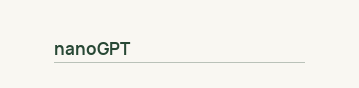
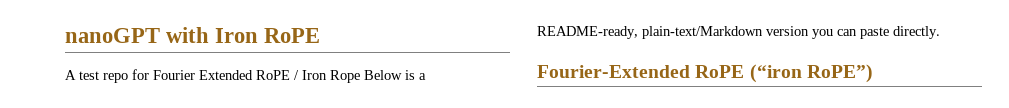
- nanoGPT
+ nanoGPT with Iron RoPE
+ A test repo for Fourier Extended RoPE / Iron Rope Below is a README‑ready, plain‑text/Markdown version you can paste directly.
+ Fourier‑Extended RoPE (“iron RoPE”)

